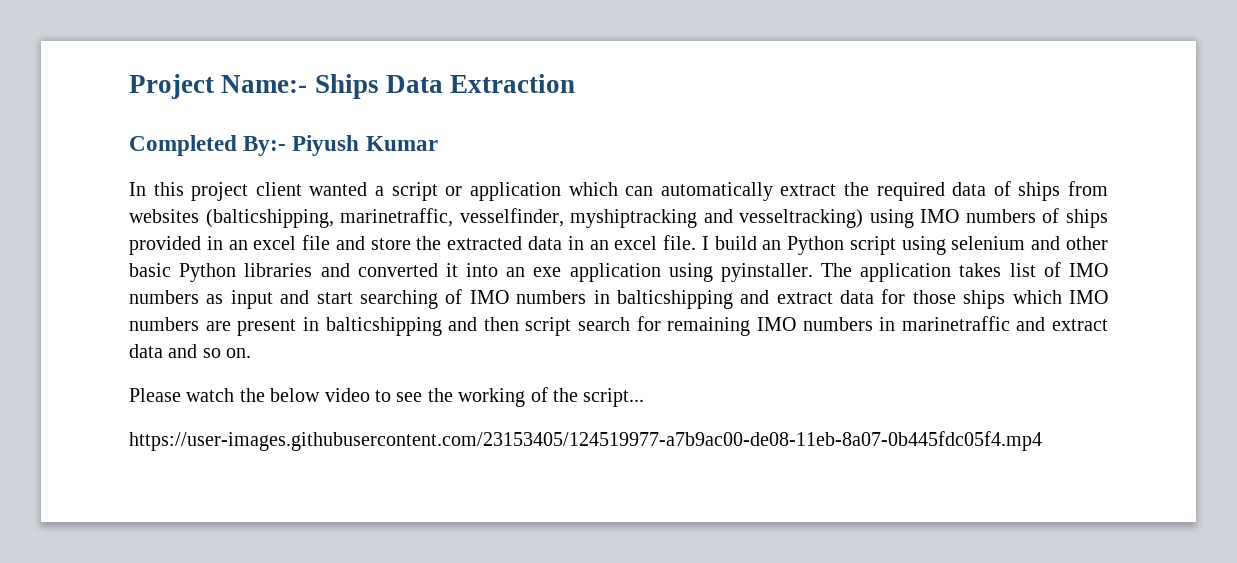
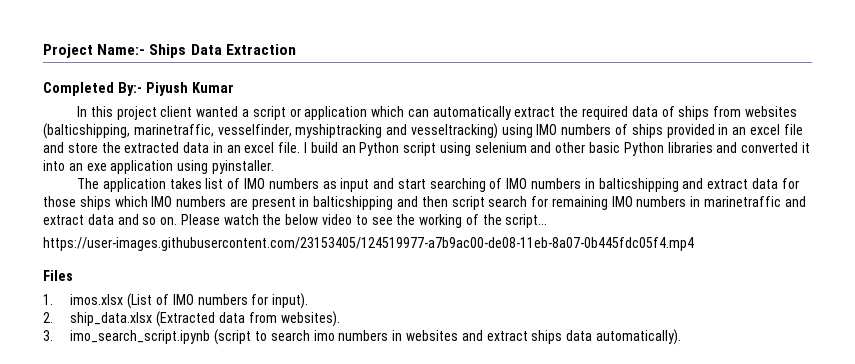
- I build an Python script using selenium and other basic Python libraries and converted it into an exe application using pyinstaller. The application takes list of IMO numbers as input and start searching of IMO numbers in balticshipping and extract data for those ships which IMO numbers are present in balticshipping and then script search for remaining IMO numbers in marinetraffic and extract data and so on.
- Please watch the below video to see the working of the script...
+ I build an Python script using selenium and other basic Python libraries and converted it into an exe application using pyinstaller.
+ The application takes list of IMO numbers as input and start searching of IMO numbers in balticshipping and extract data for those ships which IMO numbers are present in balticshipping and then script search for remaining IMO numbers in marinetraffic and extract data and so on. Please watch the below video to see the working of the script...
+ Files
+ 1. imos.xlsx (List of IMO numbers for input).
+ 2. ship_data.xlsx (Extracted data from websites).
+ 3. imo_search_script.ipynb (script to search imo numbers in websites and extract ships data automatically).

